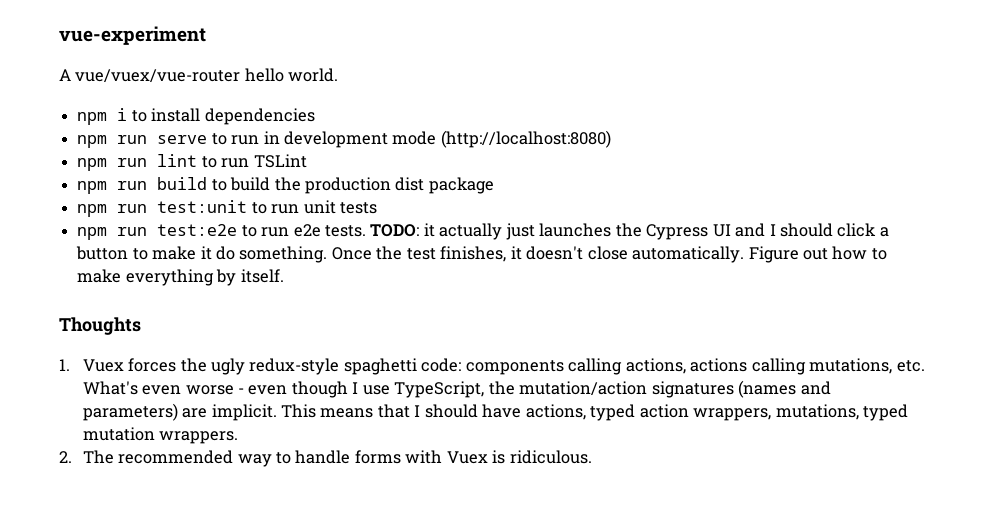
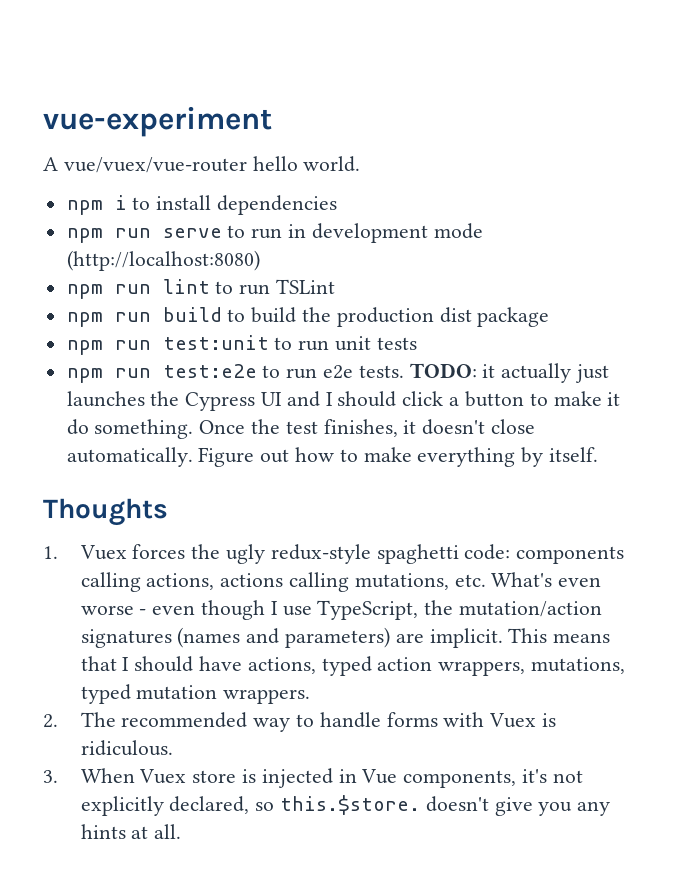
+ 3. When Vuex store is injected in Vue components, it's not explicitly declared, so this.$store. doesn't give you any hints at all.

